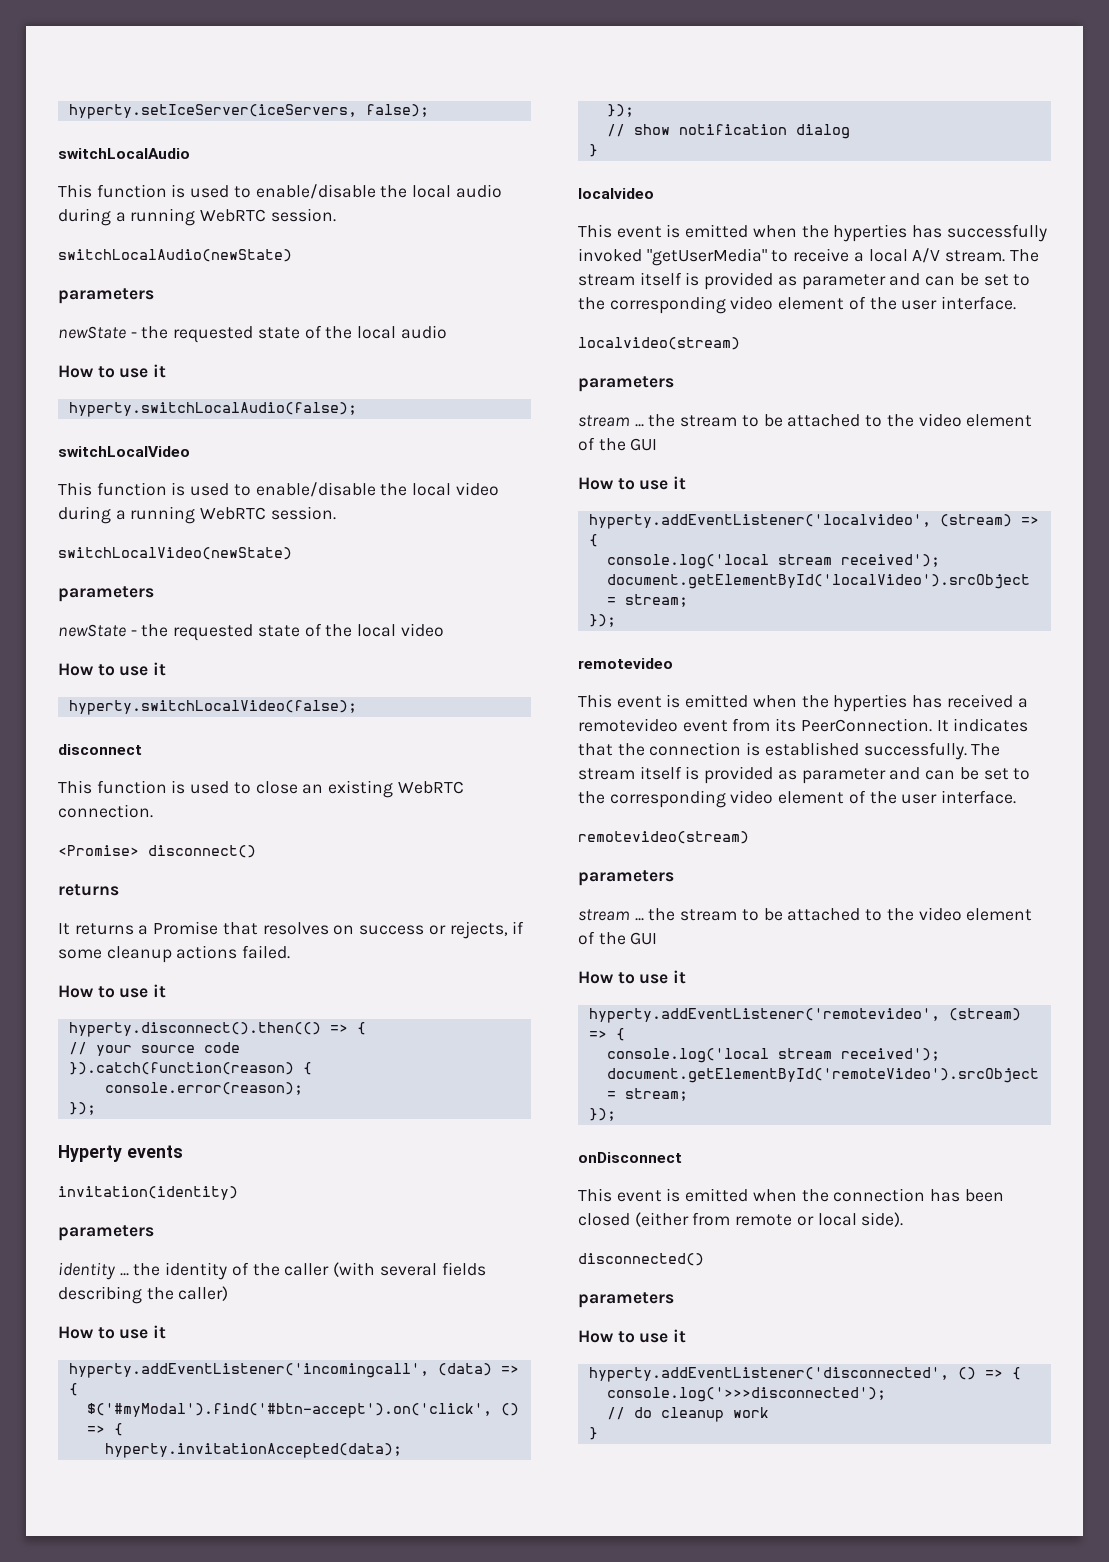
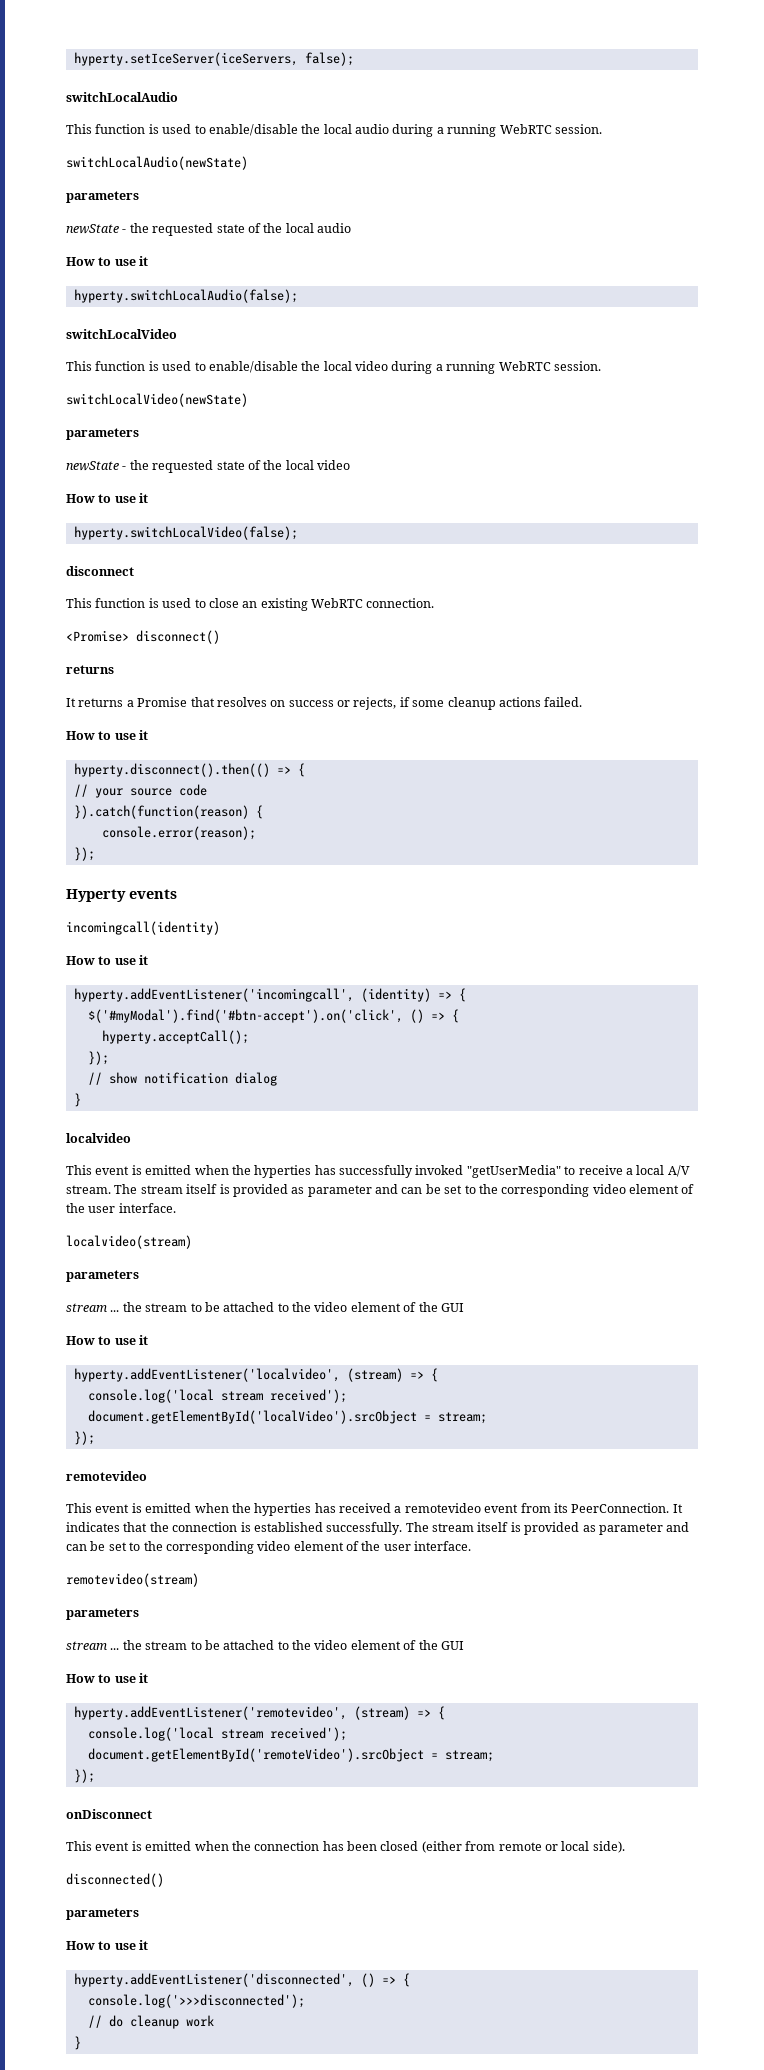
- invitation(identity)
- parameters
- identity ... the identity of the caller (with several fields describing the caller)
+ incomingcall(identity)
- hyperty.addEventListener('incomingcall', (data) => {
+ hyperty.addEventListener('incomingcall', (identity) => {
- hyperty.invitationAccepted(data);
+ hyperty.acceptCall();

